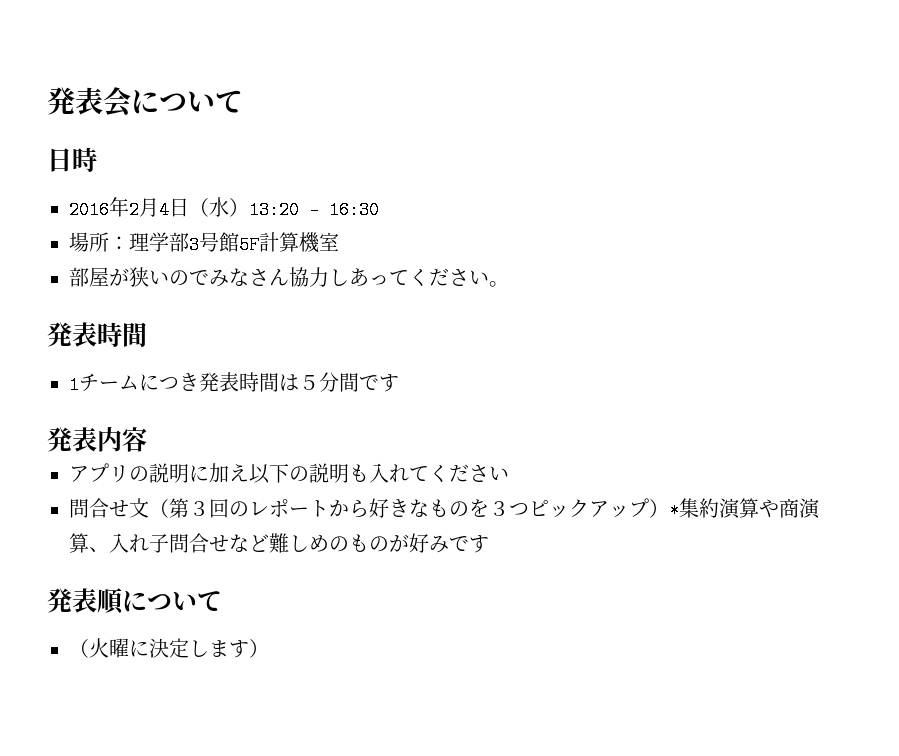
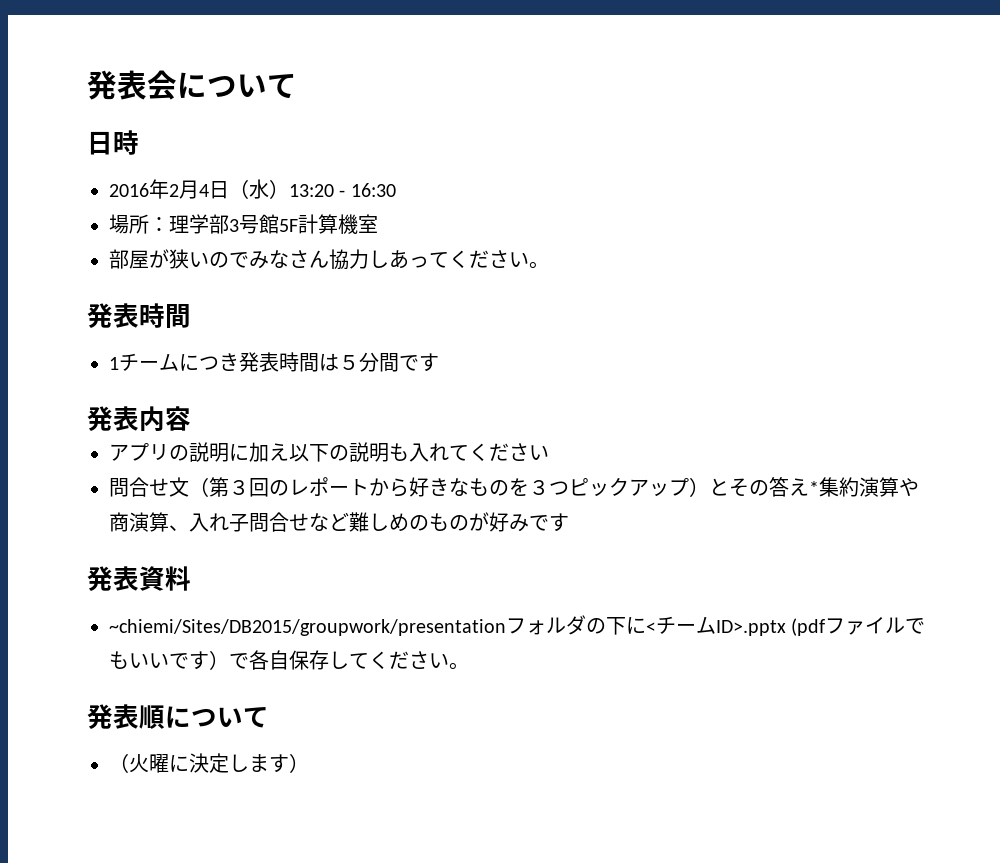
- 問合せ文（第３回のレポートから好きなものを３つピックアップ）*集約演算や商演算、入れ子問合せなど難しめのものが好みです
+ 問合せ文（第３回のレポートから好きなものを３つピックアップ）とその答え*集約演算や商演算、入れ子問合せなど難しめのものが好みです
+ 発表資料
+ ~chiemi/Sites/DB2015/groupwork/presentationフォルダの下に<チームID>.pptx (pdfファイルでもいいです）で各自保存してください。

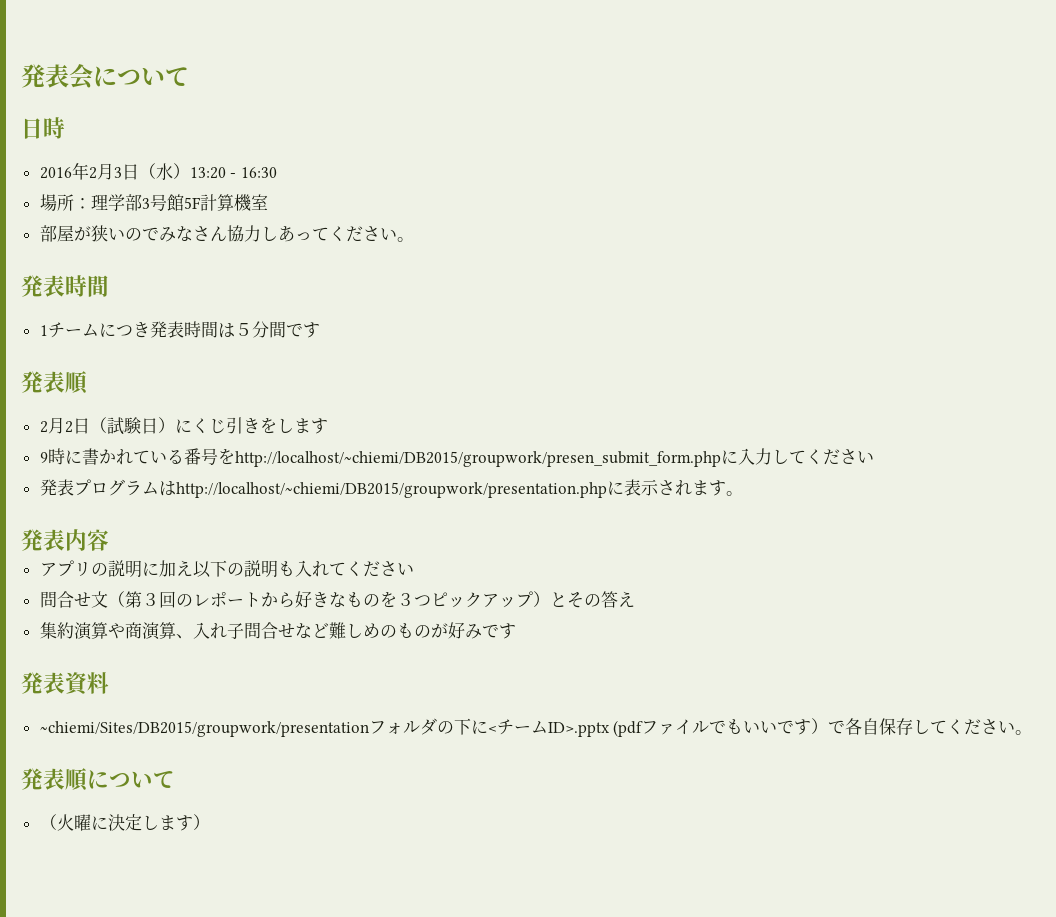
- 2016年2月4日（水）13:20 - 16:30
+ 2016年2月3日（水）13:20 - 16:30
  1チームにつき発表時間は５分間です
+ 発表順
+ 2月2日（試験日）にくじ引きをします
+ 9時に書かれている番号をhttp://localhost/~chiemi/DB2015/groupwork/presen_submit_form.phpに入力してください
+ 発表プログラムはhttp://localhost/~chiemi/DB2015/groupwork/presentation.phpに表示されます。
- 問合せ文（第３回のレポートから好きなものを３つピックアップ）とその答え*集約演算や商演算、入れ子問合せなど難しめのものが好みです
+ 問合せ文（第３回のレポートから好きなものを３つピックアップ）とその答え
+ 集約演算や商演算、入れ子問合せなど難しめのものが好みです

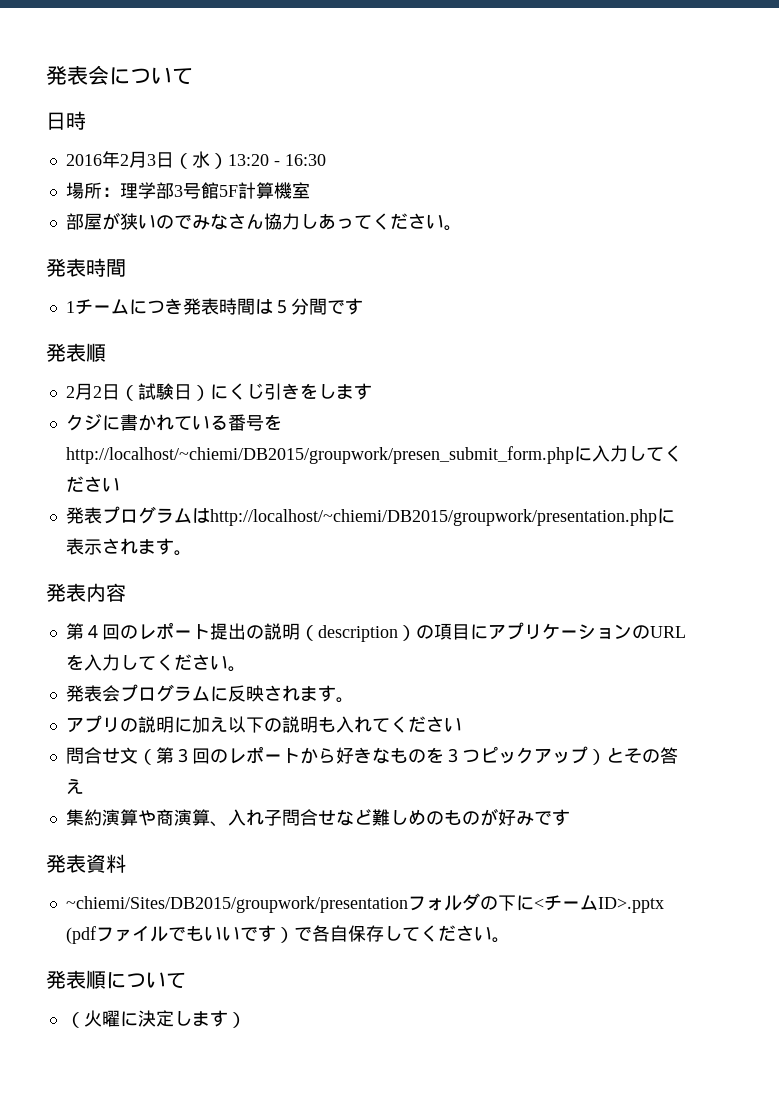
- 9時に書かれている番号をhttp://localhost/~chiemi/DB2015/groupwork/presen_submit_form.phpに入力してください
+ クジに書かれている番号をhttp://localhost/~chiemi/DB2015/groupwork/presen_submit_form.phpに入力してください
+ 第４回のレポート提出の説明（description）の項目にアプリケーションのURLを入力してください。
+ 発表会プログラムに反映されます。

